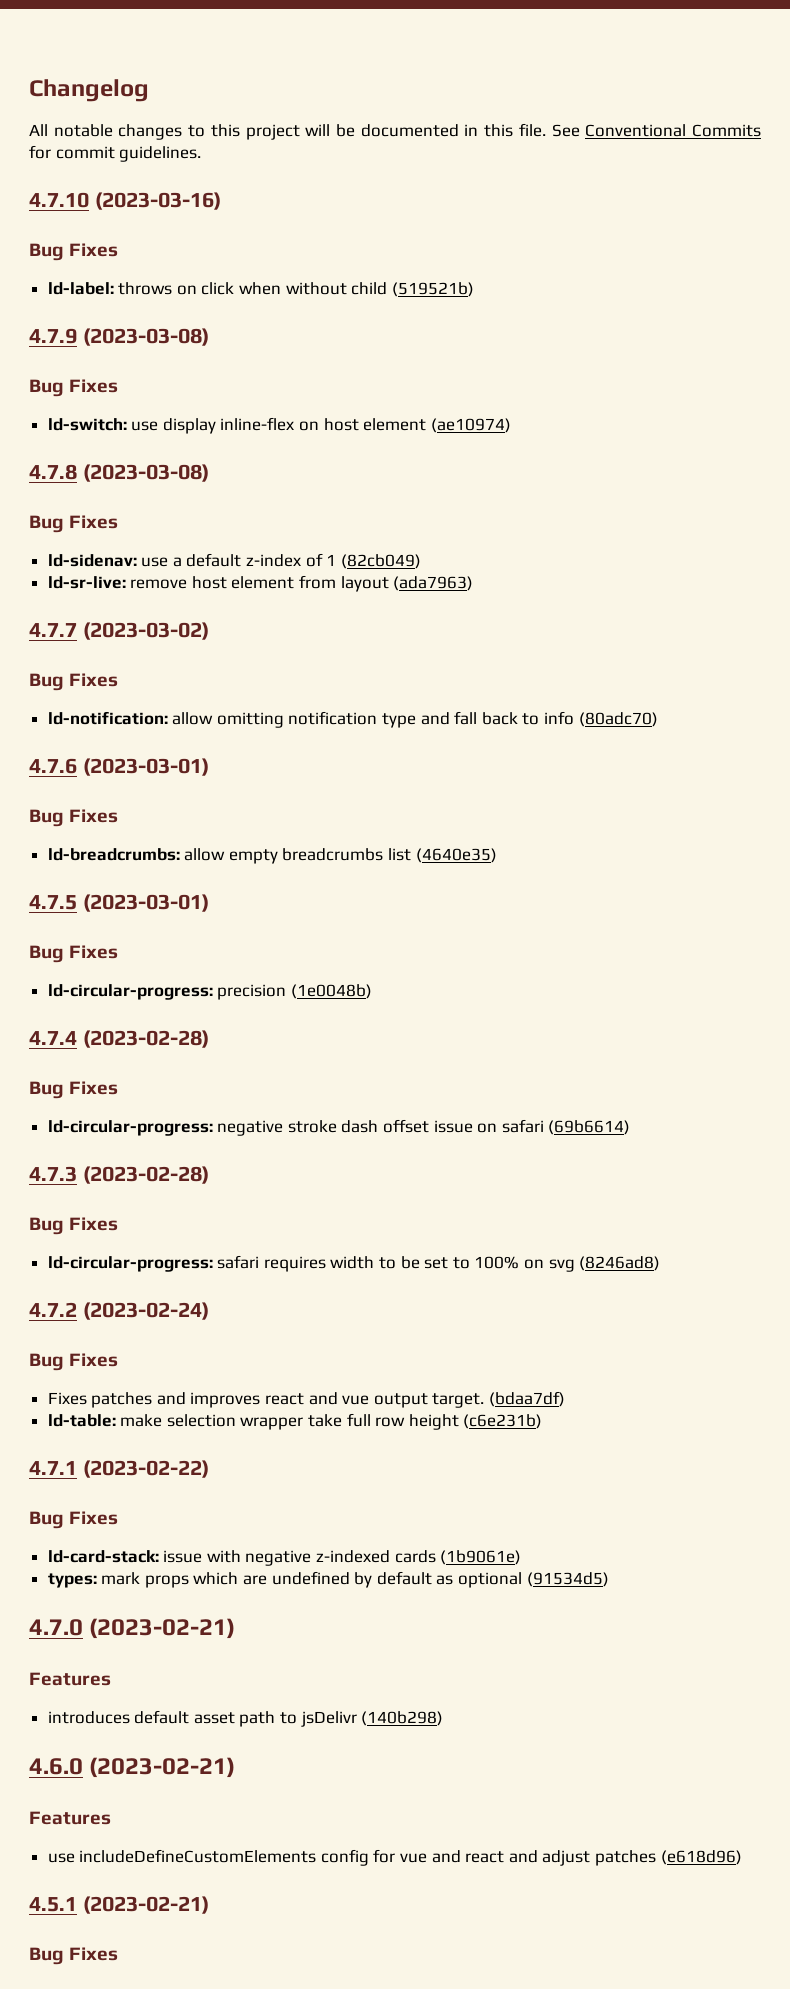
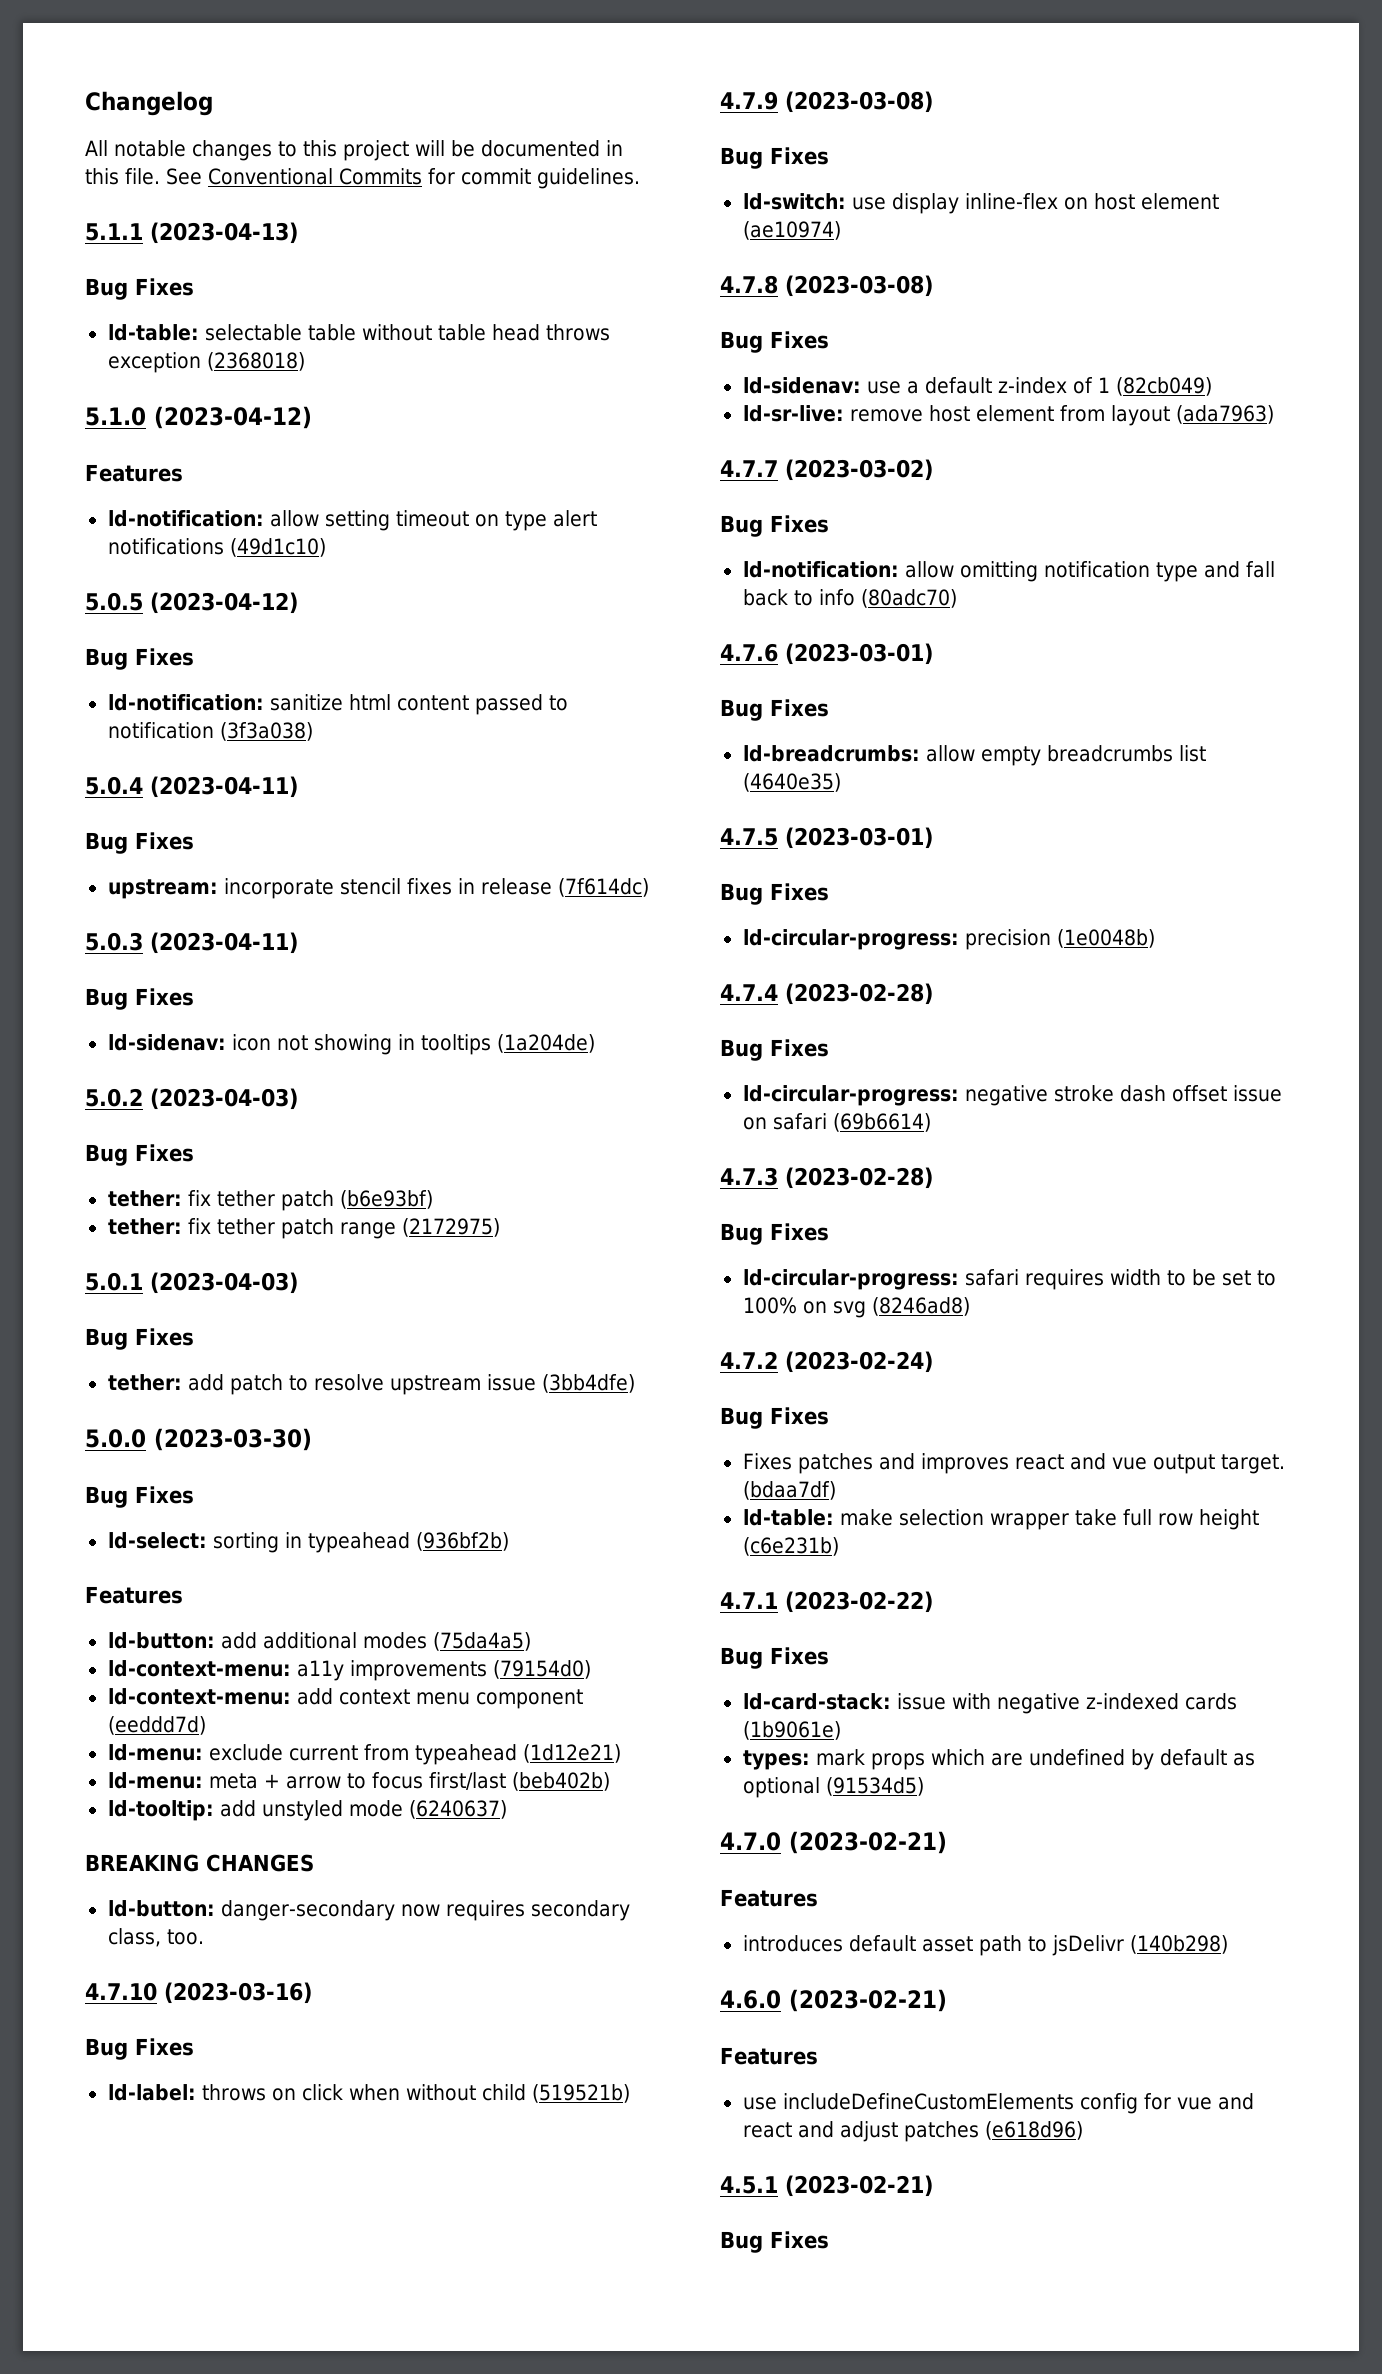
+ 5.1.1 (2023-04-13)
+ Bug Fixes
+ ld-table: selectable table without table head throws exception (2368018)
+ 5.1.0 (2023-04-12)
+ Features
+ ld-notification: allow setting timeout on type alert notifications (49d1c10)
+ 5.0.5 (2023-04-12)
+ Bug Fixes
+ ld-notification: sanitize html content passed to notification (3f3a038)
+ 5.0.4 (2023-04-11)
+ Bug Fixes
+ upstream: incorporate stencil fixes in release (7f614dc)
+ 5.0.3 (2023-04-11)
+ Bug Fixes
+ ld-sidenav: icon not showing in tooltips (1a204de)
+ 5.0.2 (2023-04-03)
+ Bug Fixes
+ tether: fix tether patch (b6e93bf)
+ tether: fix tether patch range (2172975)
+ 5.0.1 (2023-04-03)
+ Bug Fixes
+ tether: add patch to resolve upstream issue (3bb4dfe)
+ 5.0.0 (2023-03-30)
+ Bug Fixes
+ ld-select: sorting in typeahead (936bf2b)
+ Features
+ ld-button: add additional modes (75da4a5)
+ ld-context-menu: a11y improvements (79154d0)
+ ld-context-menu: add context menu component (eeddd7d)
+ ld-menu: exclude current from typeahead (1d12e21)
+ ld-menu: meta + arrow to focus first/last (beb402b)
+ ld-tooltip: add unstyled mode (6240637)
+ BREAKING CHANGES
+ ld-button: danger-secondary now requires secondary class, too.

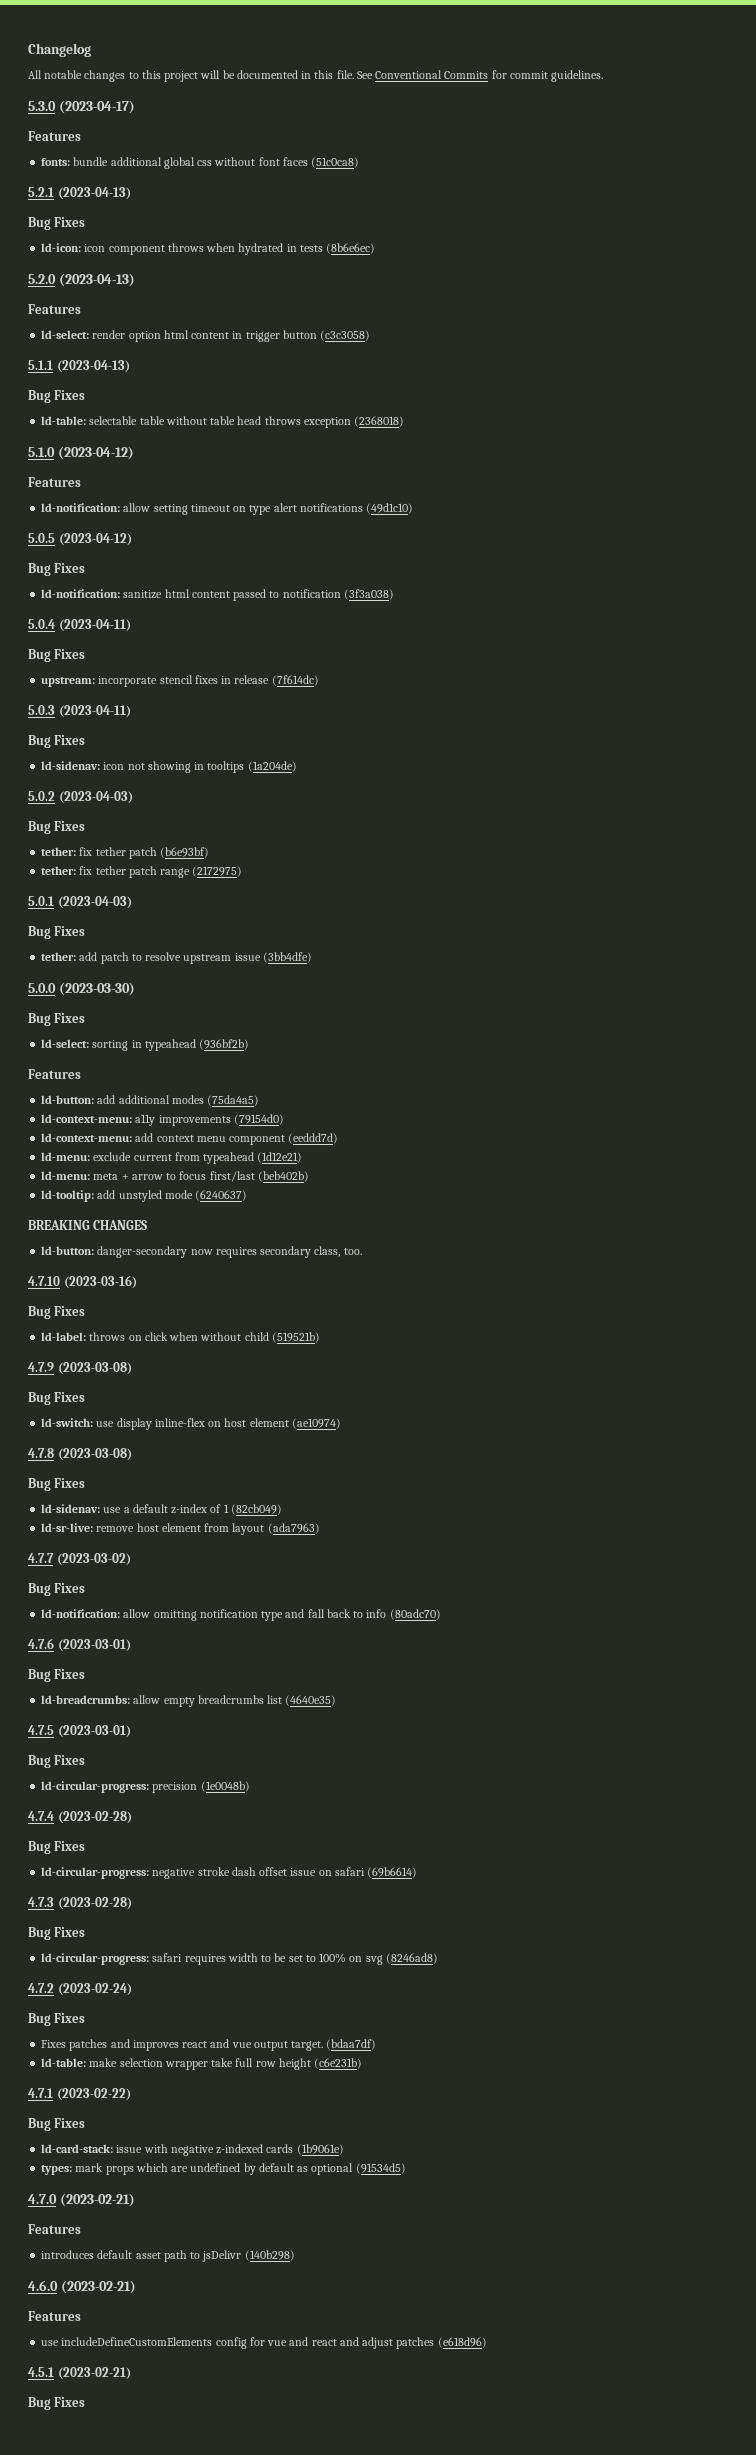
+ 5.3.0 (2023-04-17)
+ Features
+ fonts: bundle additional global css without font faces (51c0ca8)
+ 5.2.1 (2023-04-13)
+ Bug Fixes
+ ld-icon: icon component throws when hydrated in tests (8b6e6ec)
+ 5.2.0 (2023-04-13)
+ Features
+ ld-select: render option html content in trigger button (c3c3058)

